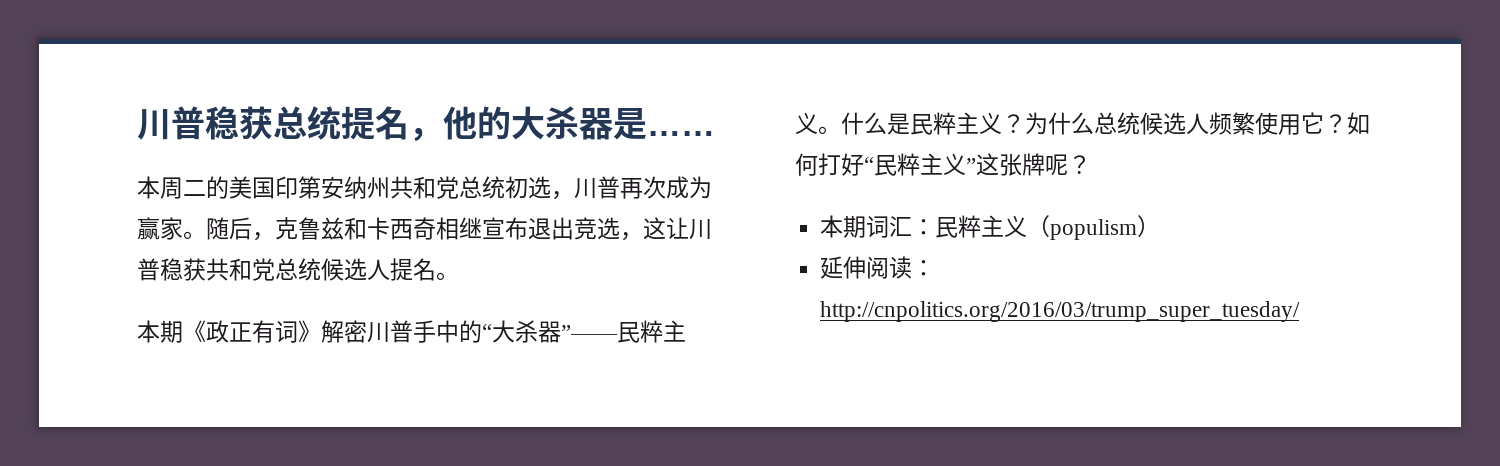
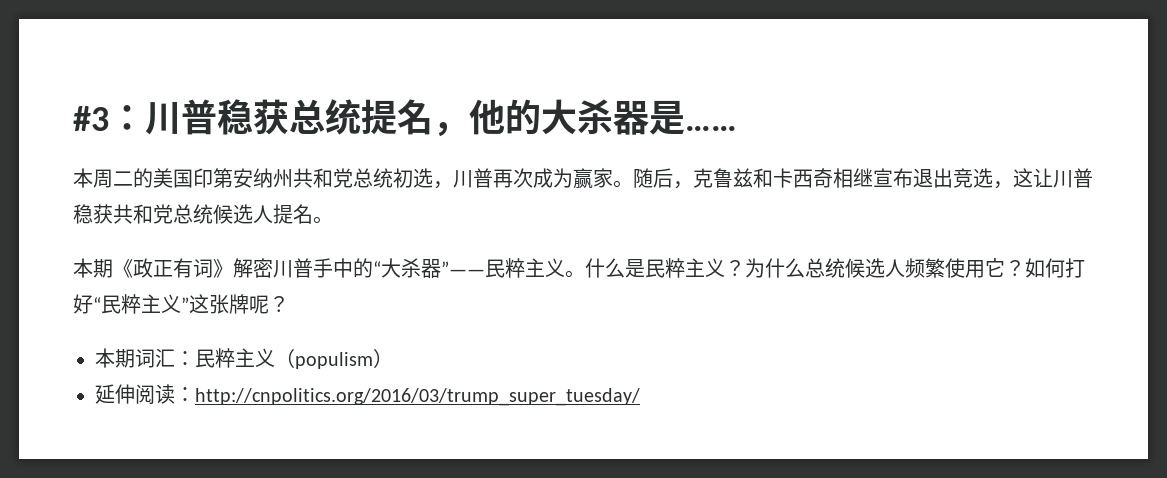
- 川普稳获总统提名，他的大杀器是……
+ #3：川普稳获总统提名，他的大杀器是……

